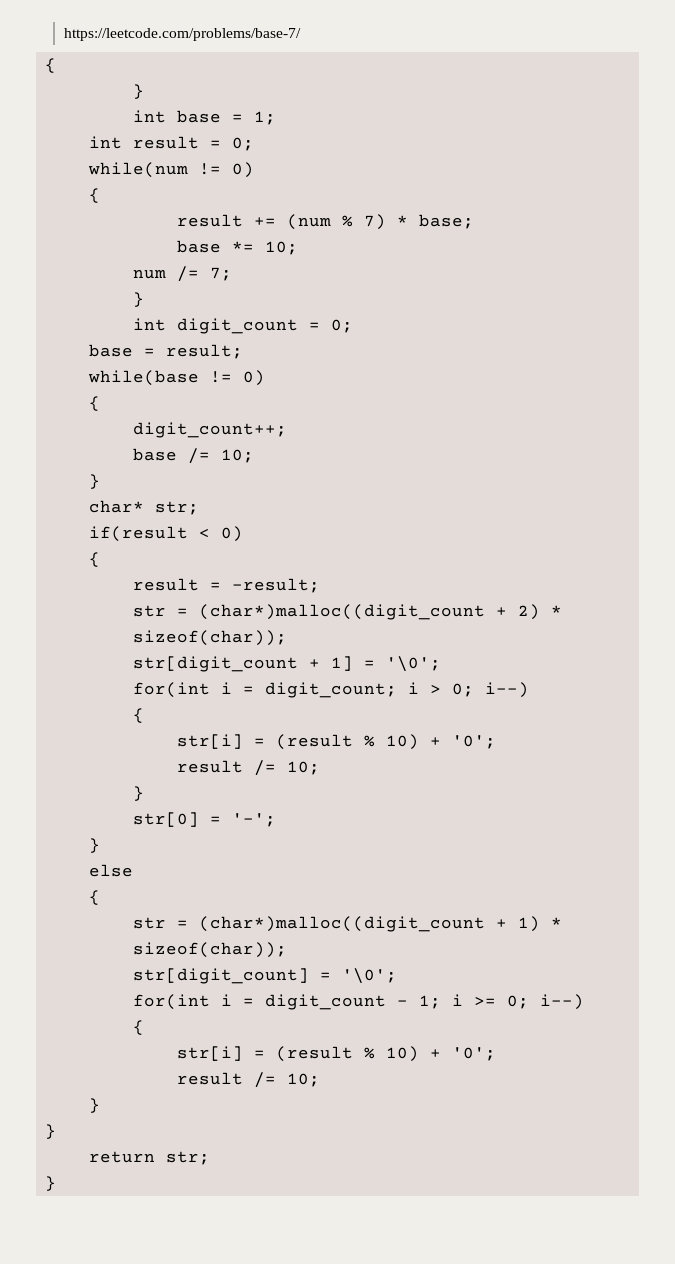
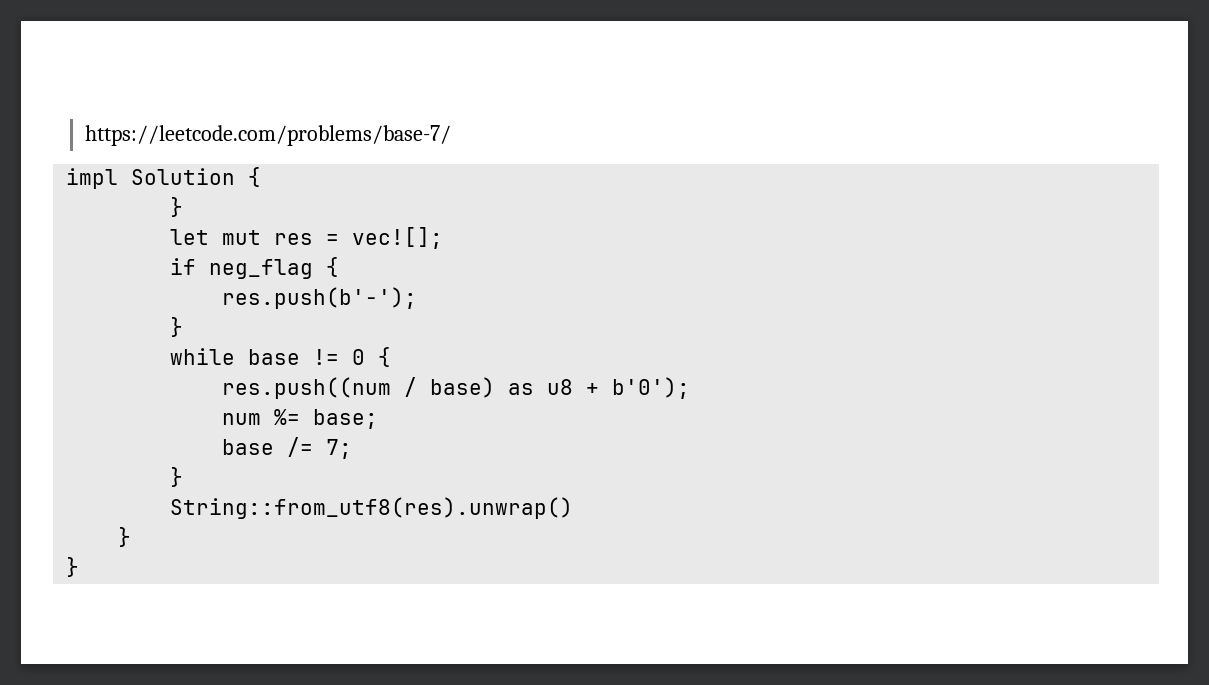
  https://leetcode.com/problems/base-7/
- {
+ impl Solution {
- int base = 1;
- int result = 0;
- while(num != 0)
- {
- result += (num % 7) * base;
+ let mut res = vec![];
+ if neg_flag {
+ res.push(b'-');
+ }
+ while base != 0 {
+ res.push((num / base) as u8 + b'0');
+ num %= base;
- base *= 10;
- num /= 7;
+ base /= 7;
- int digit_count = 0;
- base = result;
- while(base != 0)
- {
- digit_count++;
- base /= 10;
- }
- char* str;
- if(result < 0)
- {
- result = -result;
- str = (char*)malloc((digit_count + 2) * sizeof(char));
- str[digit_count + 1] = '\0';
- for(int i = digit_count; i > 0; i--)
- {
- str[i] = (result % 10) + '0';
- result /= 10;
- }
- str[0] = '-';
- }
- else
- {
- str = (char*)malloc((digit_count + 1) * sizeof(char));
- str[digit_count] = '\0';
- for(int i = digit_count - 1; i >= 0; i--)
- {
- str[i] = (result % 10) + '0';
- result /= 10;
+ String::from_utf8(res).unwrap()
- return str;
- }

